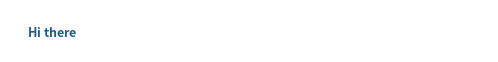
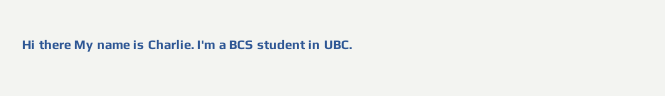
- Hi there
+ Hi there My name is Charlie. I'm a BCS student in UBC.

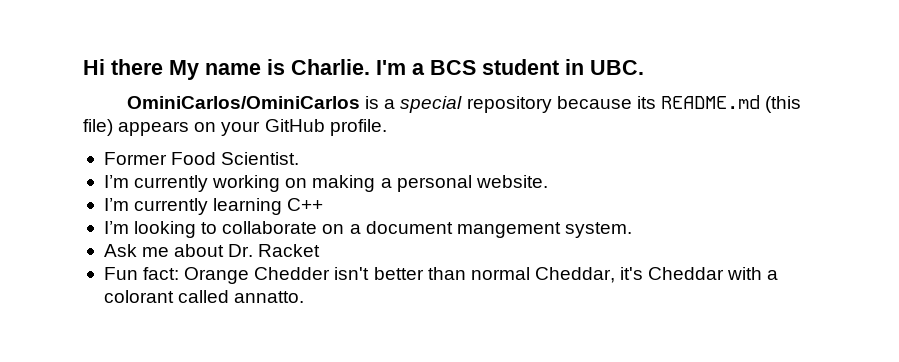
+ OminiCarlos/OminiCarlos is a special repository because its README.md (this file) appears on your GitHub profile.
+ Former Food Scientist.
+ I’m currently working on making a personal website.
+ I’m currently learning C++
+ I’m looking to collaborate on a document mangement system.
+ Ask me about Dr. Racket
+ Fun fact: Orange Chedder isn't better than normal Cheddar, it's Cheddar with a colorant called annatto.

